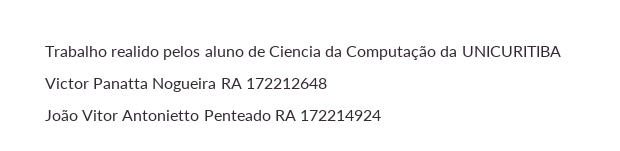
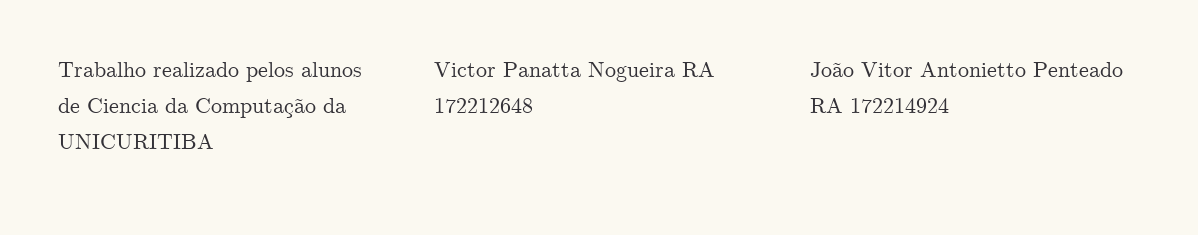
- Trabalho realido pelos aluno de Ciencia da Computação da UNICURITIBA
+ Trabalho realizado pelos alunos de Ciencia da Computação da UNICURITIBA

